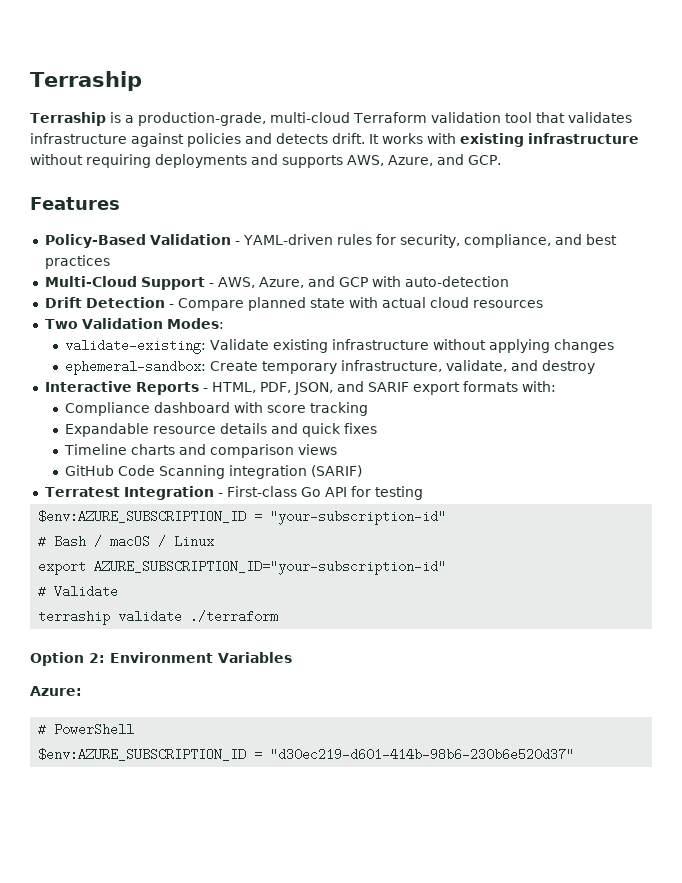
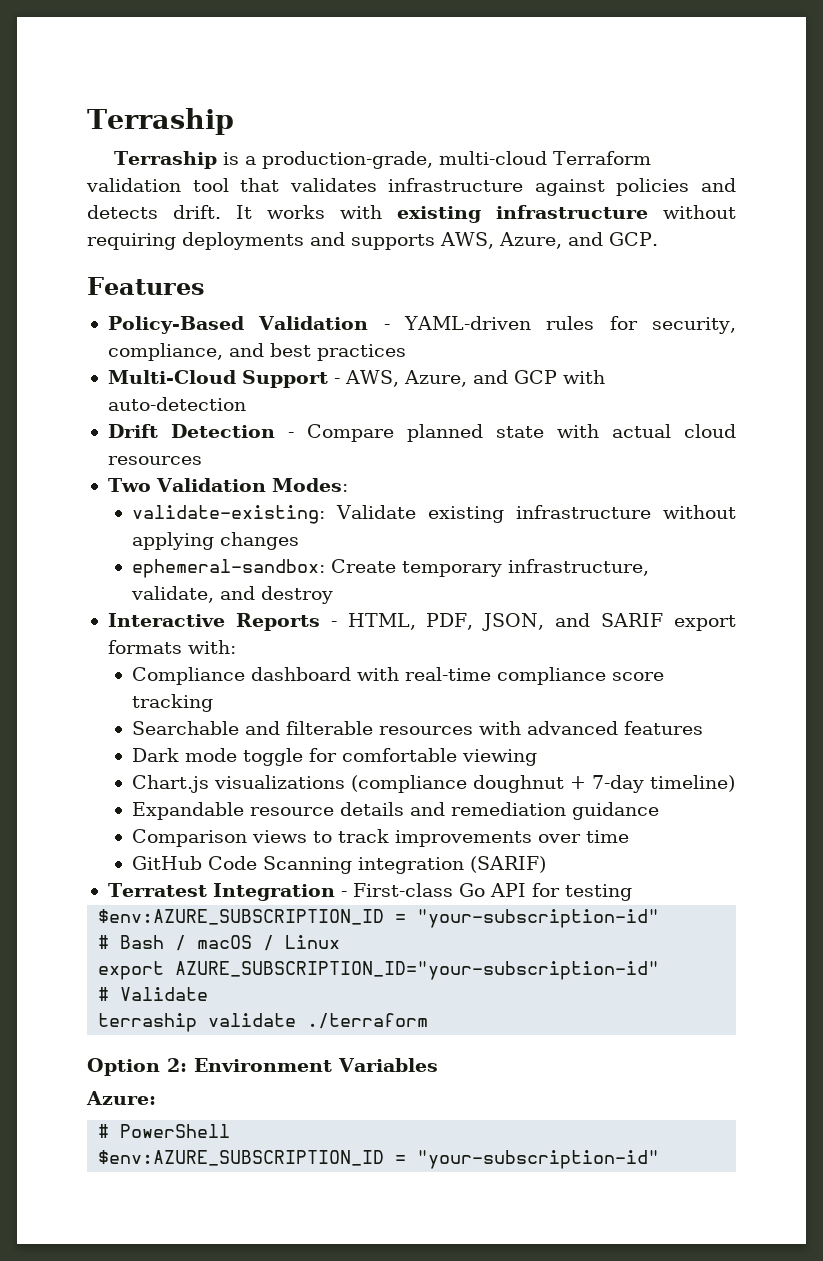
- Compliance dashboard with score tracking
+ Compliance dashboard with real-time compliance score tracking
- Expandable resource details and quick fixes
- Timeline charts and comparison views
+ Searchable and filterable resources with advanced features
+ Dark mode toggle for comfortable viewing
+ Chart.js visualizations (compliance doughnut + 7-day timeline)
+ Expandable resource details and remediation guidance
+ Comparison views to track improvements over time
  # PowerShell
- $env:AZURE_SUBSCRIPTION_ID = "d30ec219-d601-414b-98b6-230b6e520d37"
+ $env:AZURE_SUBSCRIPTION_ID = "your-subscription-id"

